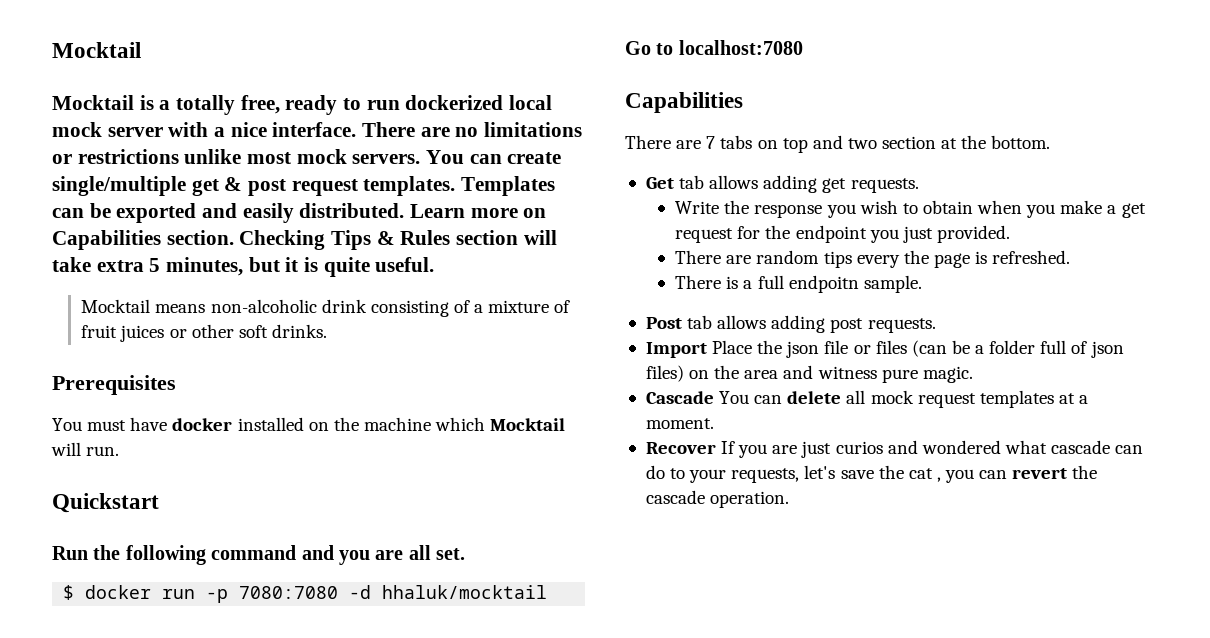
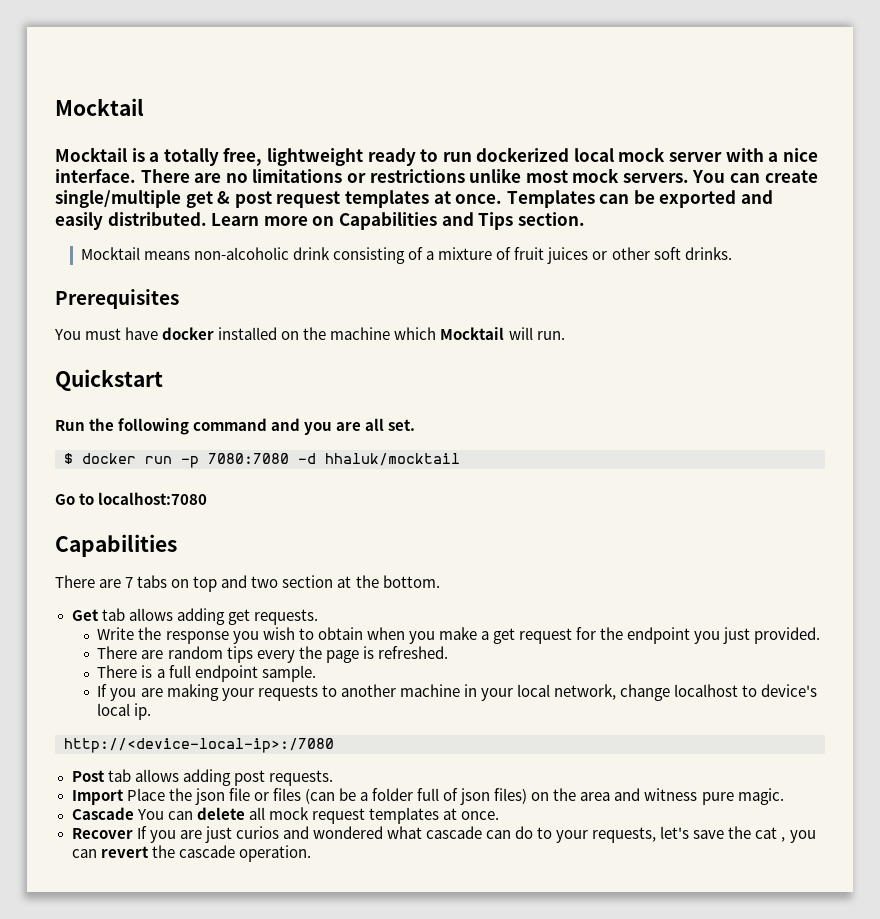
- Mocktail is a totally free, ready to run dockerized local mock server with a nice interface.
+ Mocktail is a totally free, lightweight ready to run dockerized local mock server with a nice interface.
- You can create single/multiple get & post request templates.
+ You can create single/multiple get & post request templates at once.
- Learn more on Capabilities section. Checking Tips & Rules section will take extra 5 minutes, but it is quite useful.
+ Learn more on Capabilities and Tips section.
- There is a full endpoitn sample.
+ There is a full endpoint sample.
+ If you are making your requests to another machine in your local network, change localhost to device's local ip.
+ http://<device-local-ip>:/7080
- Cascade You can delete all mock request templates at a moment.
+ Cascade You can delete all mock request templates at once.

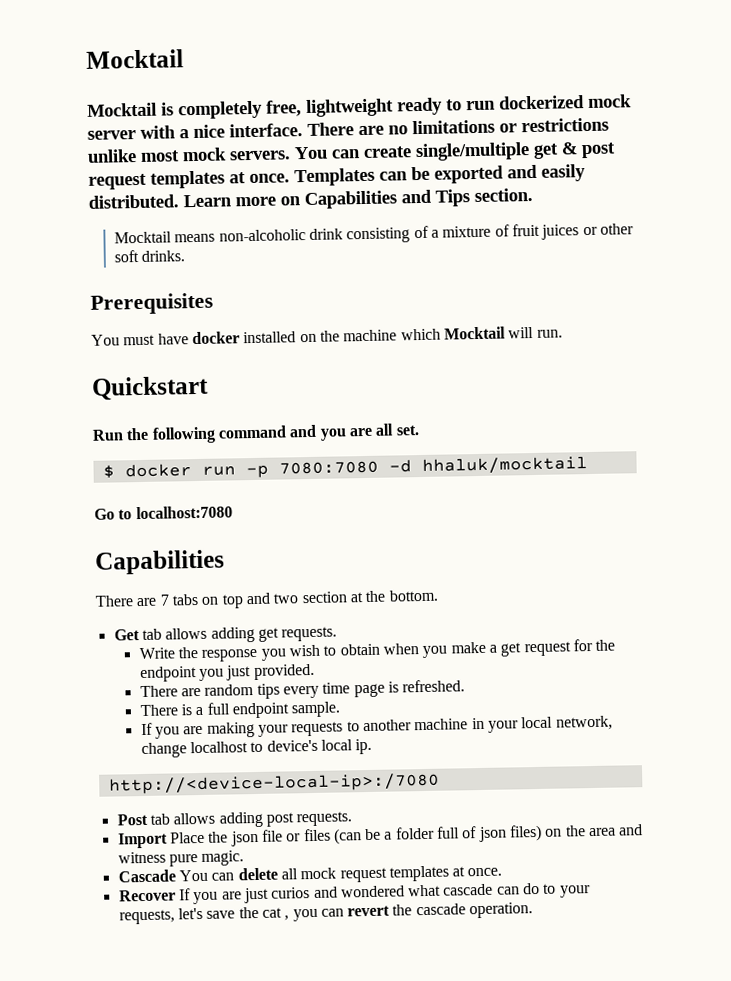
- Mocktail is a totally free, lightweight ready to run dockerized local mock server with a nice interface.
+ Mocktail is completely free, lightweight ready to run dockerized mock server with a nice interface.
- There are random tips every the page is refreshed.
+ There are random tips every time page is refreshed.

